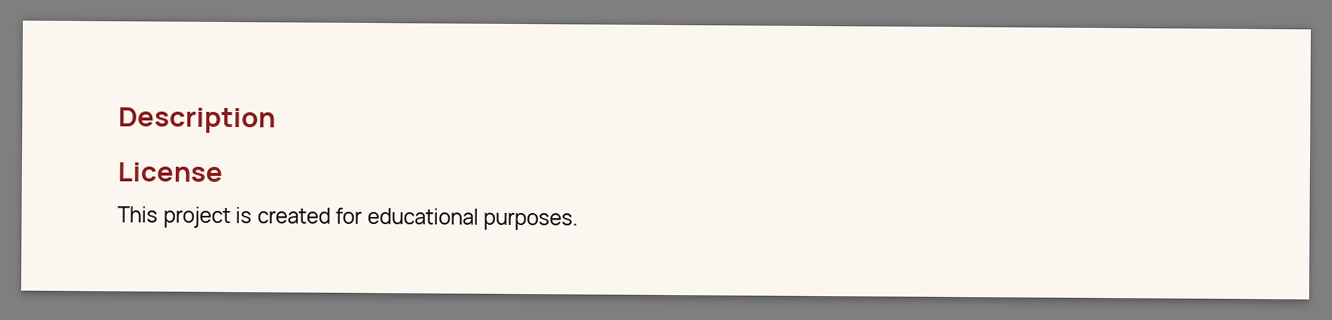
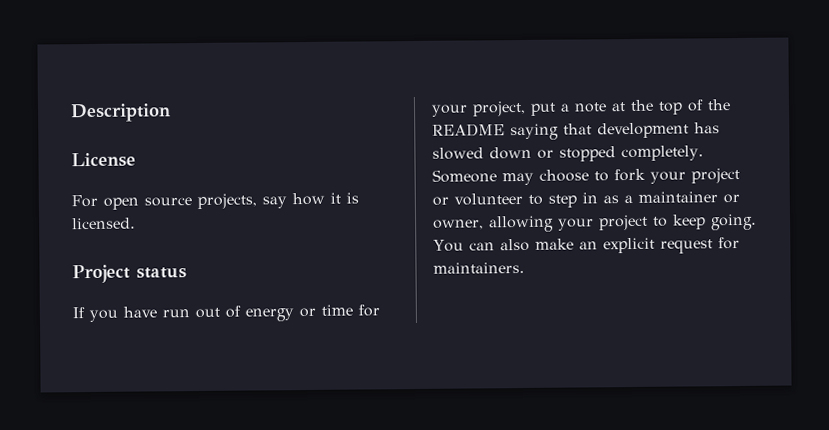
- This project is created for educational purposes.
+ For open source projects, say how it is licensed.
+ Project status
+ If you have run out of energy or time for your project, put a note at the top of the README saying that development has slowed down or stopped completely. Someone may choose to fork your project or volunteer to step in as a maintainer or owner, allowing your project to keep going. You can also make an explicit request for maintainers.

